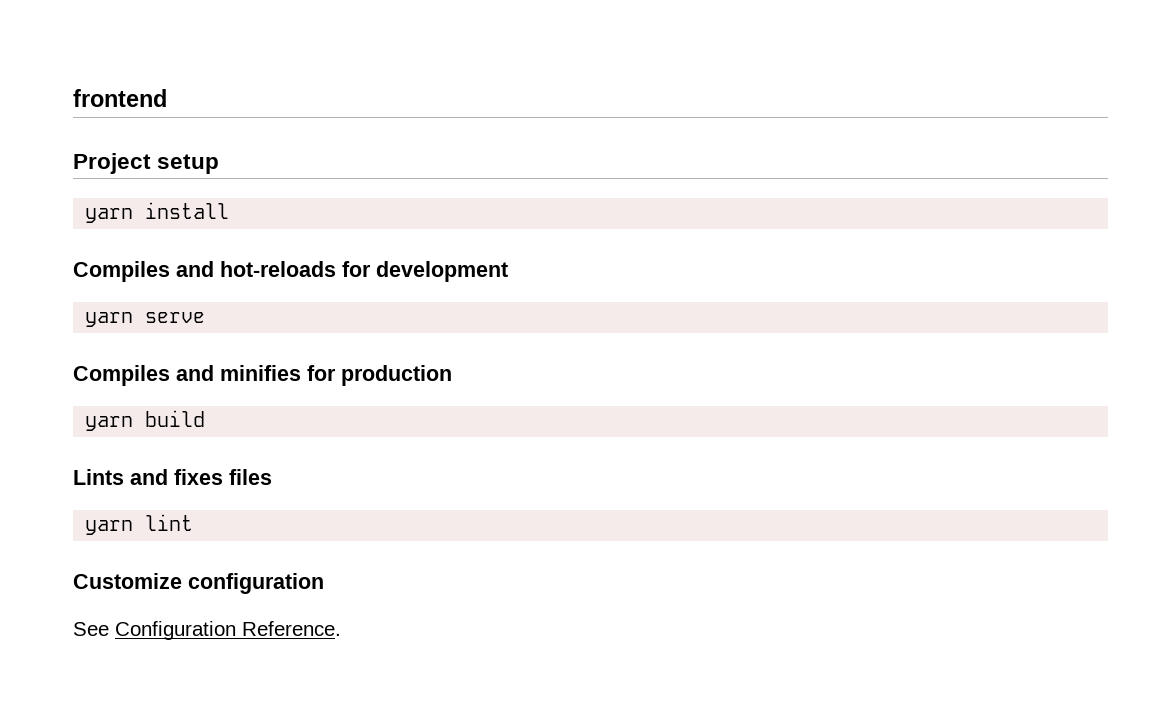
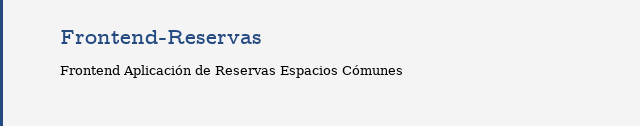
- frontend
- Project setup
- yarn install
- Compiles and hot-reloads for development
- yarn serve
- Compiles and minifies for production
- yarn build
- Lints and fixes files
- yarn lint
- Customize configuration
- See Configuration Reference.
+ Frontend-Reservas
+ Frontend Aplicación de Reservas Espacios Cómunes

